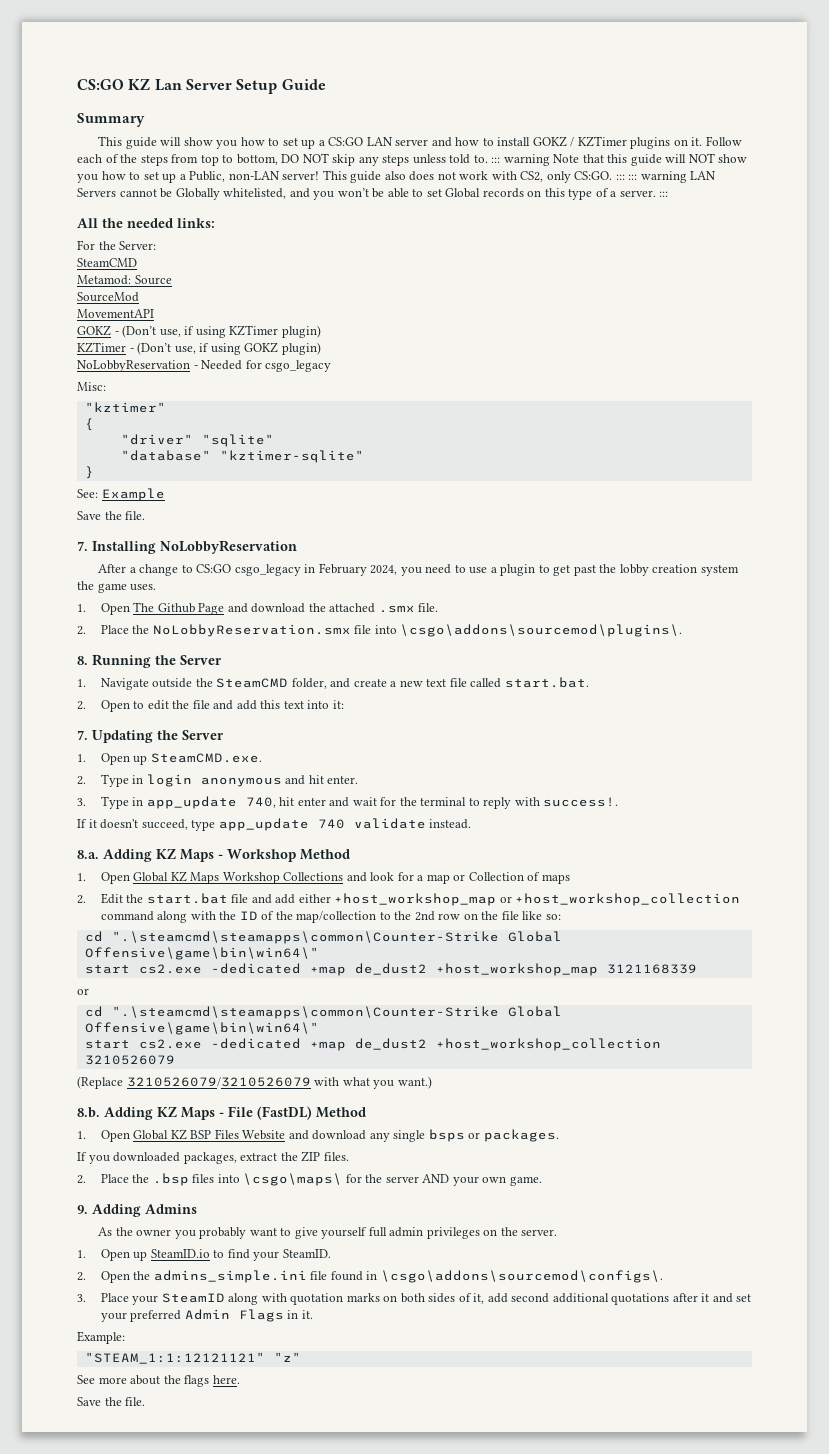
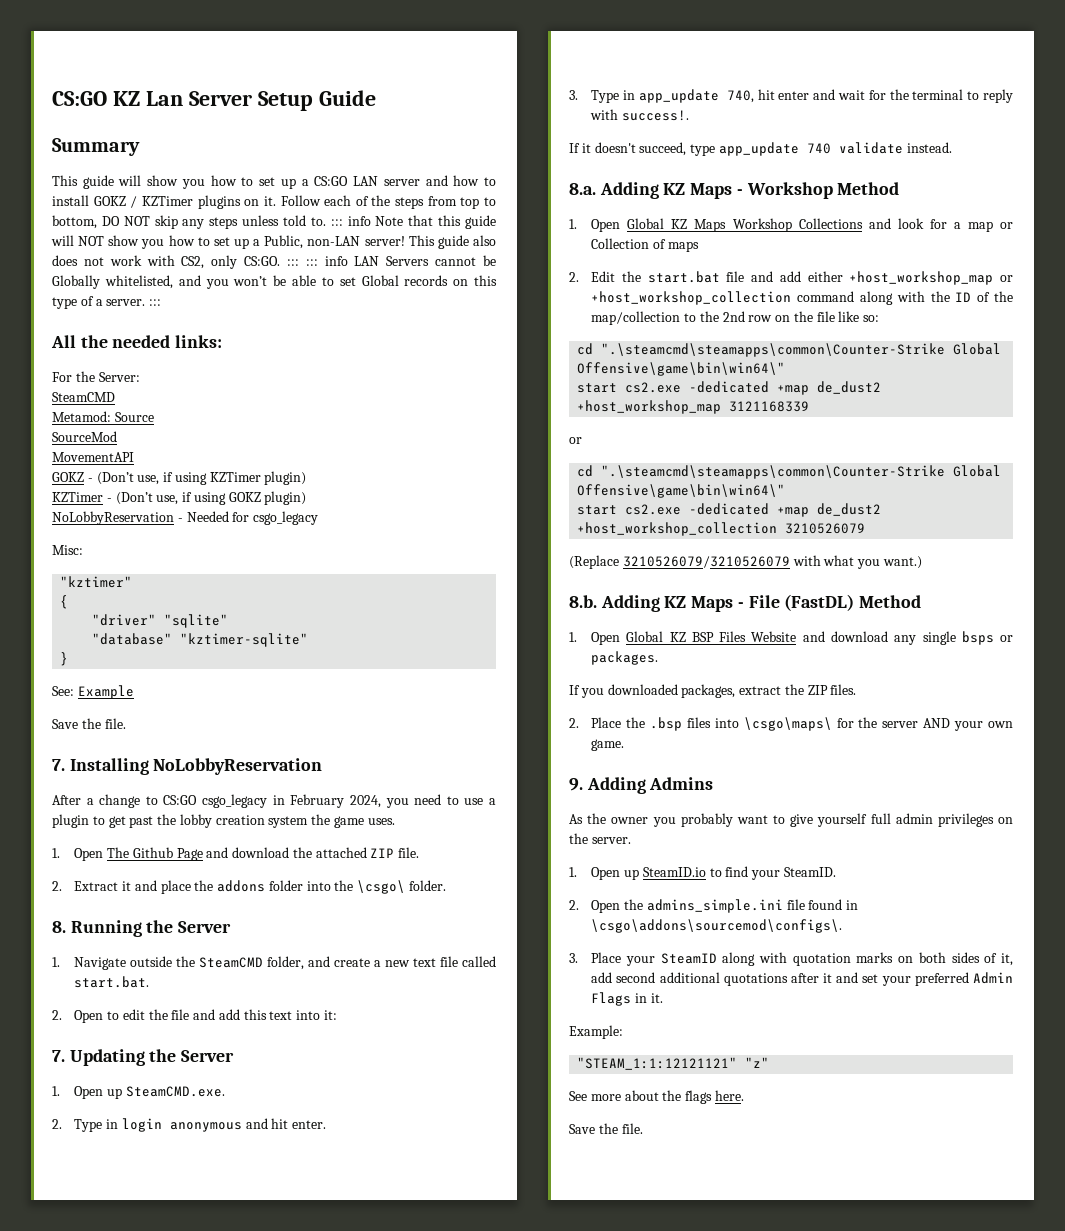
- Follow each of the steps from top to bottom, DO NOT skip any steps unless told to. ::: warning Note that this guide will NOT show you how to set up a Public, non-LAN server!
+ Follow each of the steps from top to bottom, DO NOT skip any steps unless told to. ::: info Note that this guide will NOT show you how to set up a Public, non-LAN server!
- This guide also does not work with CS2, only CS:GO. ::: ::: warning LAN Servers cannot be Globally whitelisted, and you won’t be able to set Global records on this type of a server. :::
+ This guide also does not work with CS2, only CS:GO. ::: ::: info LAN Servers cannot be Globally whitelisted, and you won’t be able to set Global records on this type of a server. :::
- 1. Open The Github Page and download the attached .smx file.
+ 1. Open The Github Page and download the attached ZIP file.
- 2. Place the NoLobbyReservation.smx file into \csgo\addons\sourcemod\plugins\.
+ 2. Extract it and place the addons folder into the \csgo\ folder.

